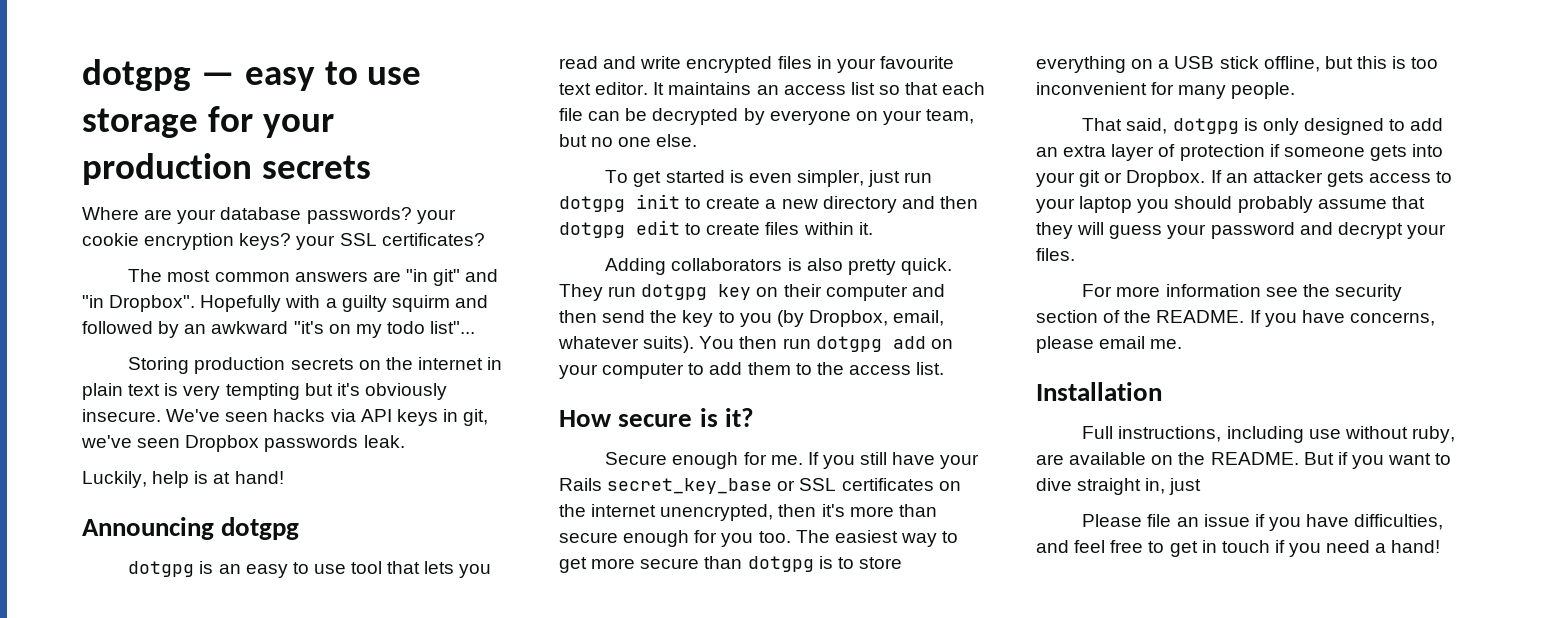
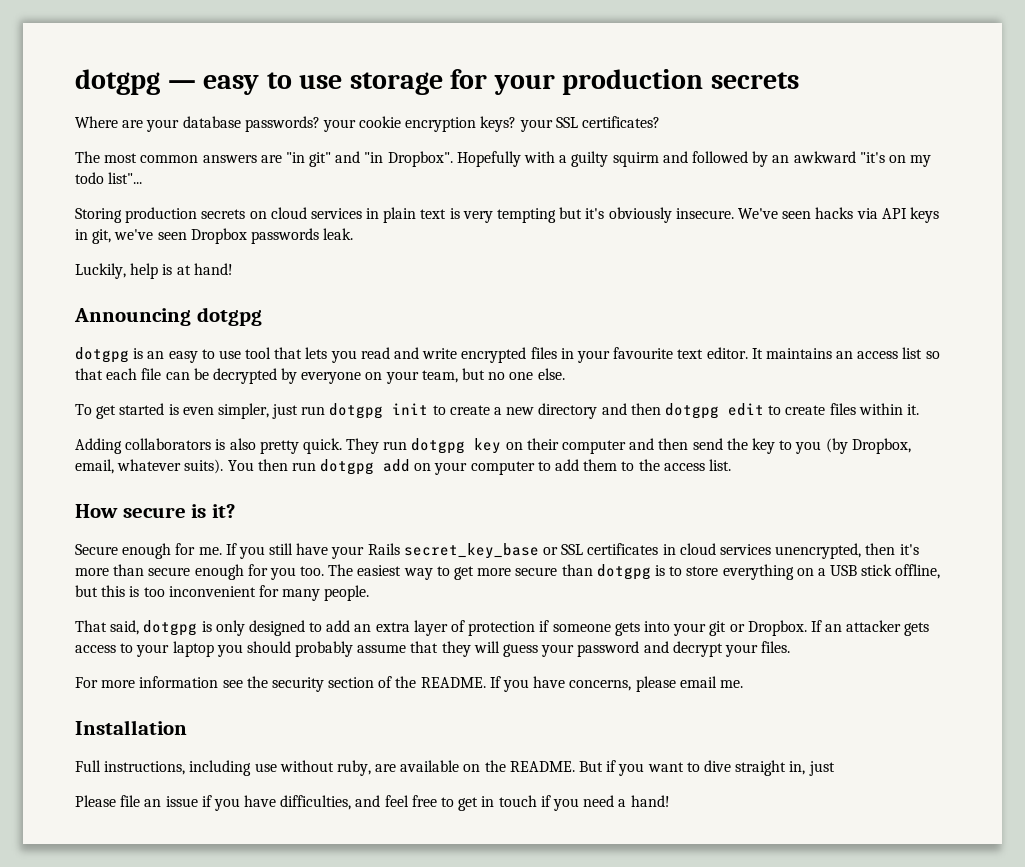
- Storing production secrets on the internet in plain text is very tempting but it's obviously insecure.
+ Storing production secrets on cloud services in plain text is very tempting but it's obviously insecure.
- If you still have your Rails secret_key_base or SSL certificates on the internet unencrypted, then it's more than secure enough for you too.
+ If you still have your Rails secret_key_base or SSL certificates in cloud services unencrypted, then it's more than secure enough for you too.

